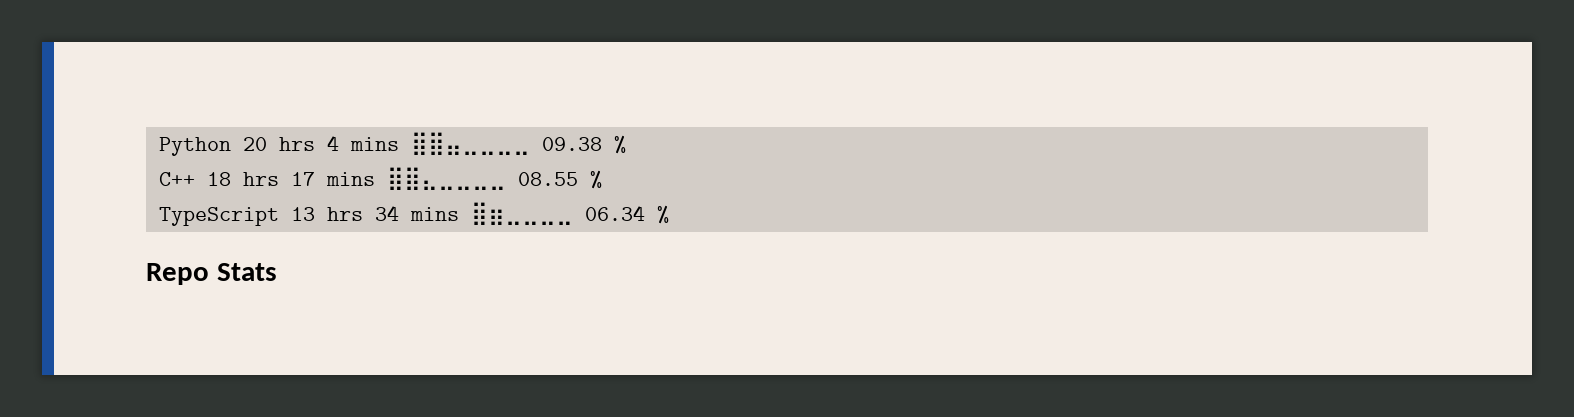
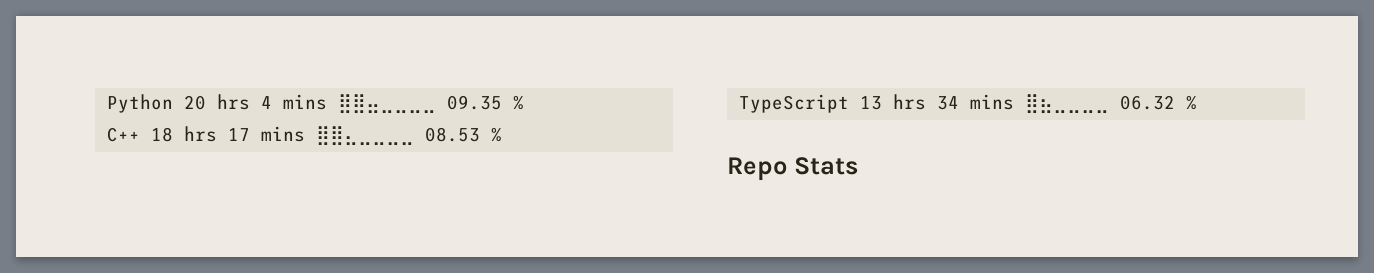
- Python 20 hrs 4 mins ⣿⣿⣤⣀⣀⣀⣀ 09.38 %
+ Python 20 hrs 4 mins ⣿⣿⣤⣀⣀⣀⣀ 09.35 %
- C++ 18 hrs 17 mins ⣿⣿⣄⣀⣀⣀⣀ 08.55 %
+ C++ 18 hrs 17 mins ⣿⣿⣄⣀⣀⣀⣀ 08.53 %
- TypeScript 13 hrs 34 mins ⣿⣶⣀⣀⣀⣀ 06.34 %
+ TypeScript 13 hrs 34 mins ⣿⣦⣀⣀⣀⣀ 06.32 %

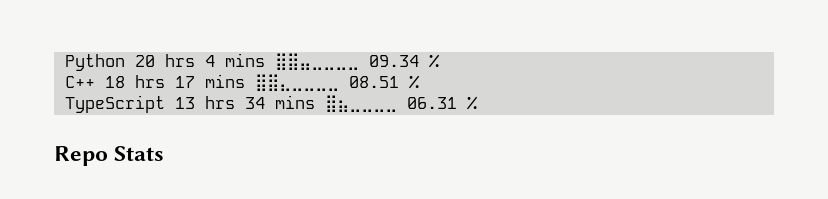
- Python 20 hrs 4 mins ⣿⣿⣤⣀⣀⣀⣀ 09.35 %
+ Python 20 hrs 4 mins ⣿⣿⣤⣀⣀⣀⣀ 09.34 %
- C++ 18 hrs 17 mins ⣿⣿⣄⣀⣀⣀⣀ 08.53 %
+ C++ 18 hrs 17 mins ⣿⣿⣄⣀⣀⣀⣀ 08.51 %
- TypeScript 13 hrs 34 mins ⣿⣦⣀⣀⣀⣀ 06.32 %
+ TypeScript 13 hrs 34 mins ⣿⣦⣀⣀⣀⣀ 06.31 %

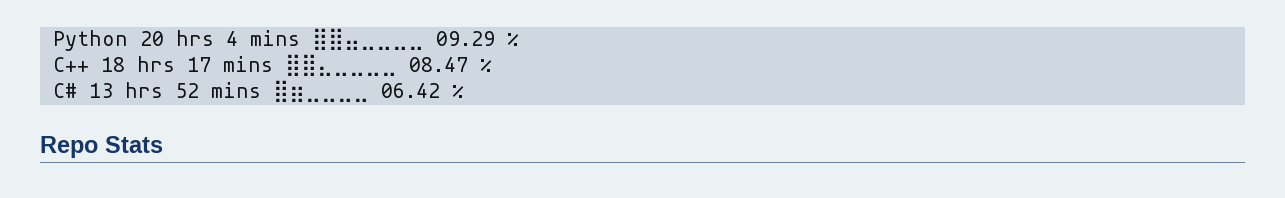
- Python 20 hrs 4 mins ⣿⣿⣤⣀⣀⣀⣀ 09.34 %
+ Python 20 hrs 4 mins ⣿⣿⣤⣀⣀⣀⣀ 09.29 %
- C++ 18 hrs 17 mins ⣿⣿⣄⣀⣀⣀⣀ 08.51 %
- TypeScript 13 hrs 34 mins ⣿⣦⣀⣀⣀⣀ 06.31 %
+ C++ 18 hrs 17 mins ⣿⣿⣄⣀⣀⣀⣀ 08.47 %
+ C# 13 hrs 52 mins ⣿⣶⣀⣀⣀⣀ 06.42 %

